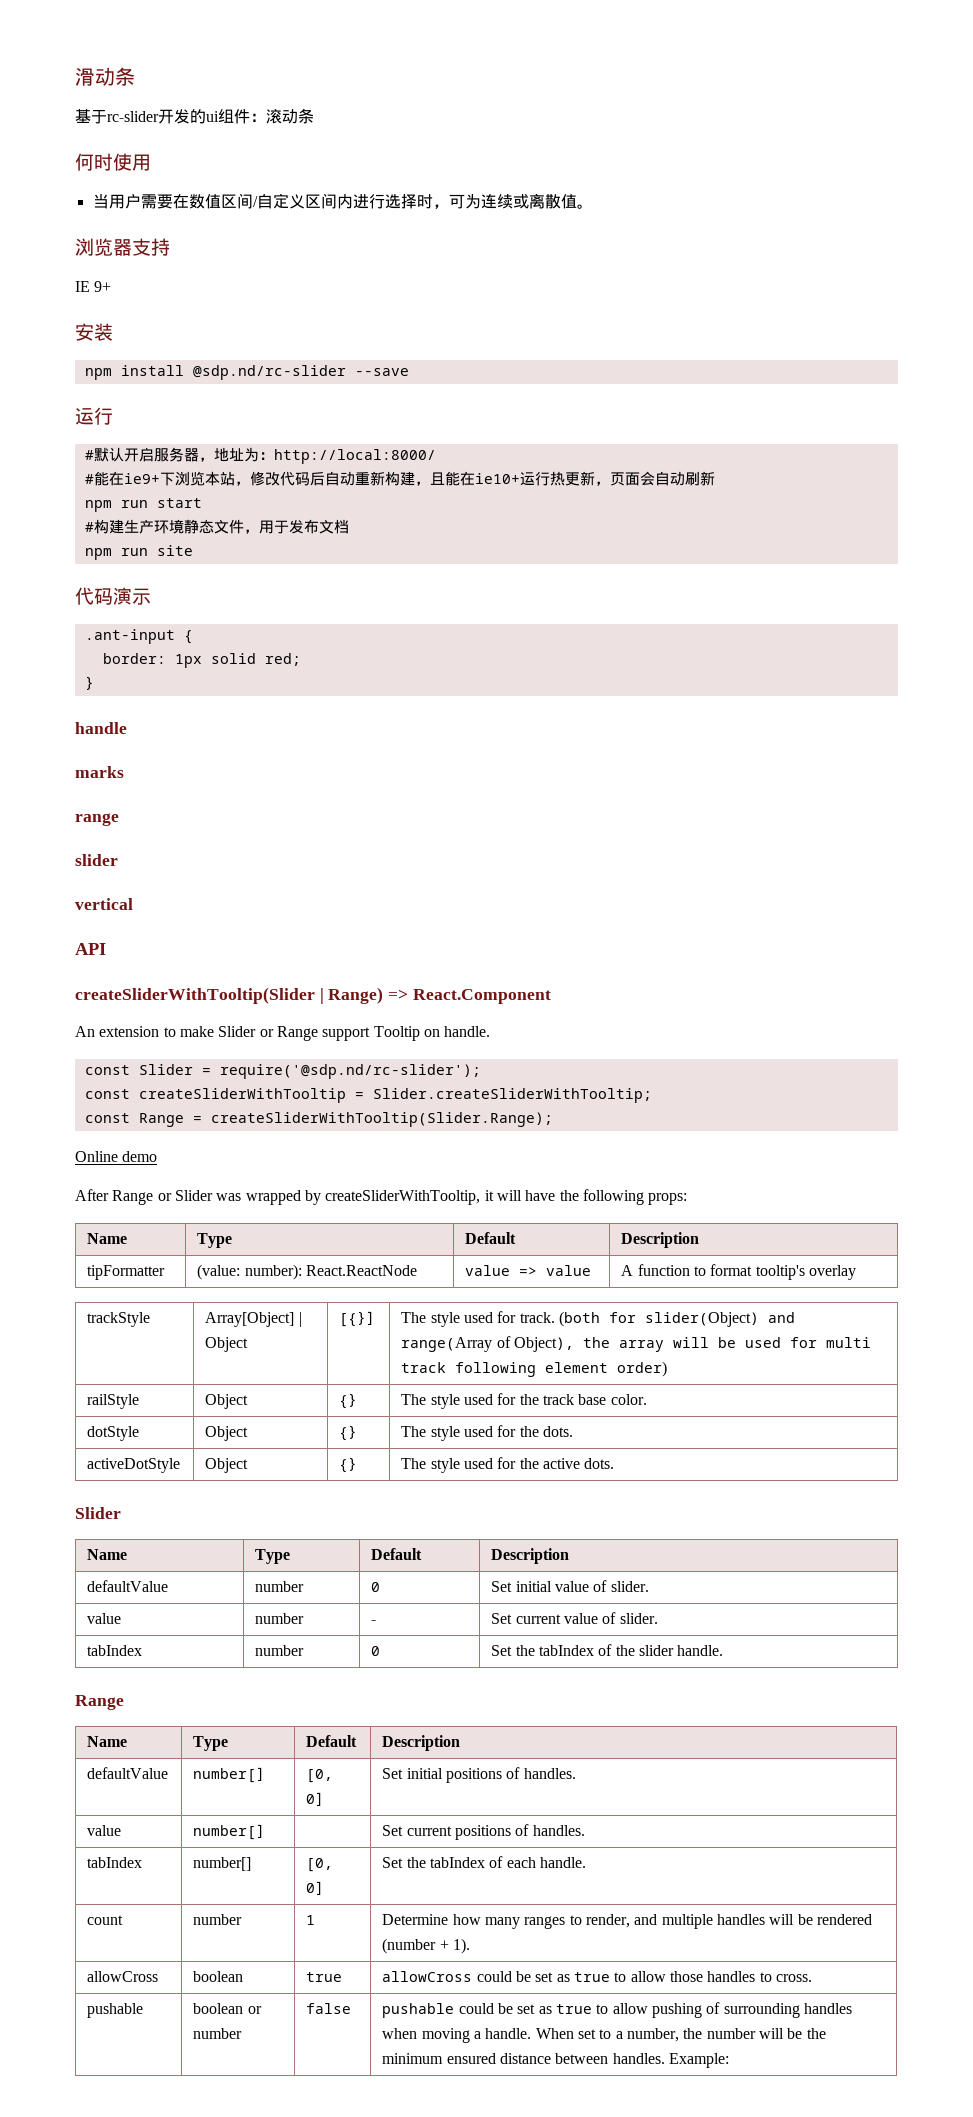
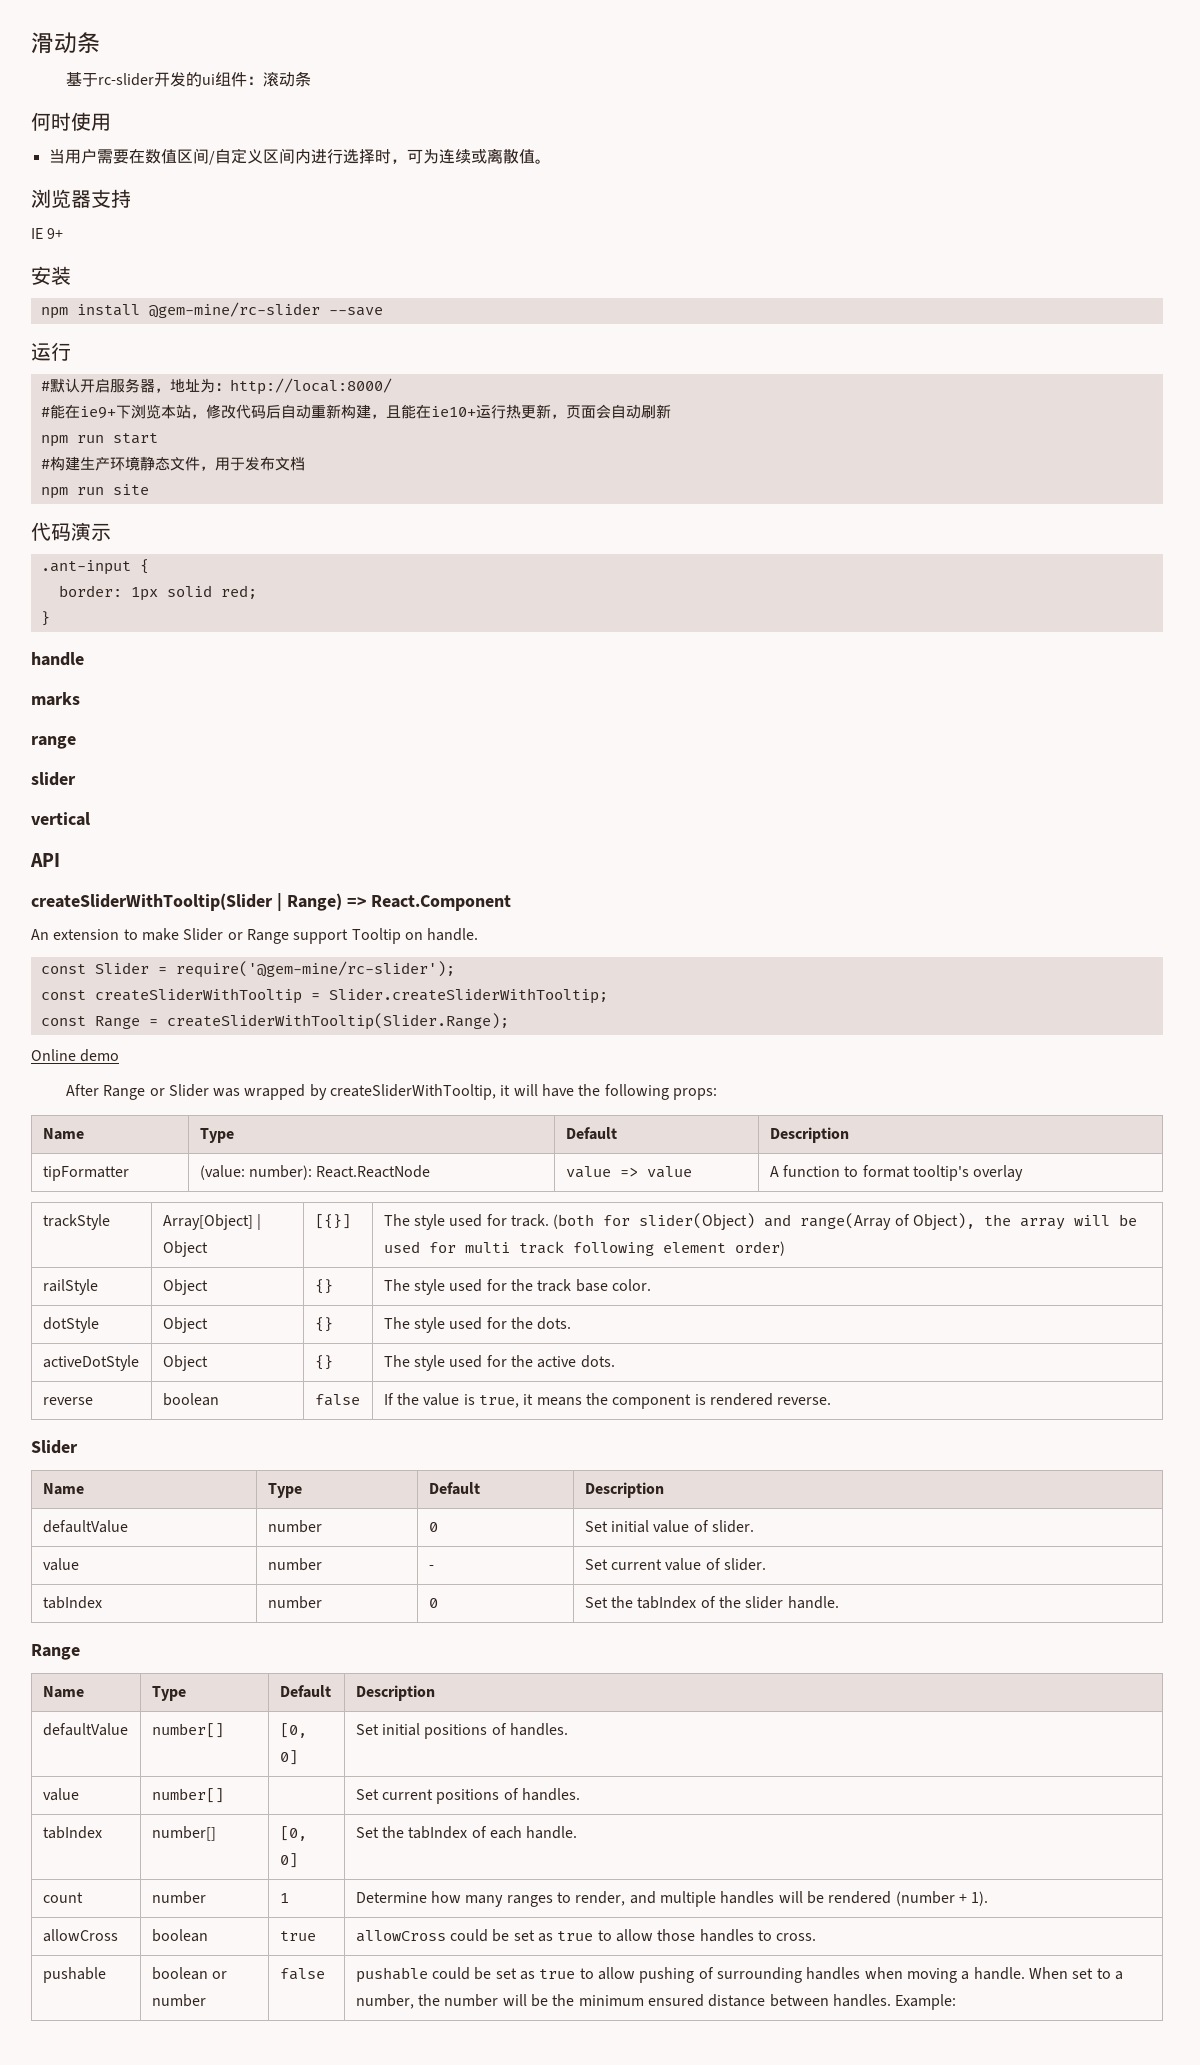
- npm install @sdp.nd/rc-slider --save
+ npm install @gem-mine/rc-slider --save
- const Slider = require('@sdp.nd/rc-slider');
+ const Slider = require('@gem-mine/rc-slider');
+ reverse | boolean | false | If the value is true, it means the component is rendered reverse.

